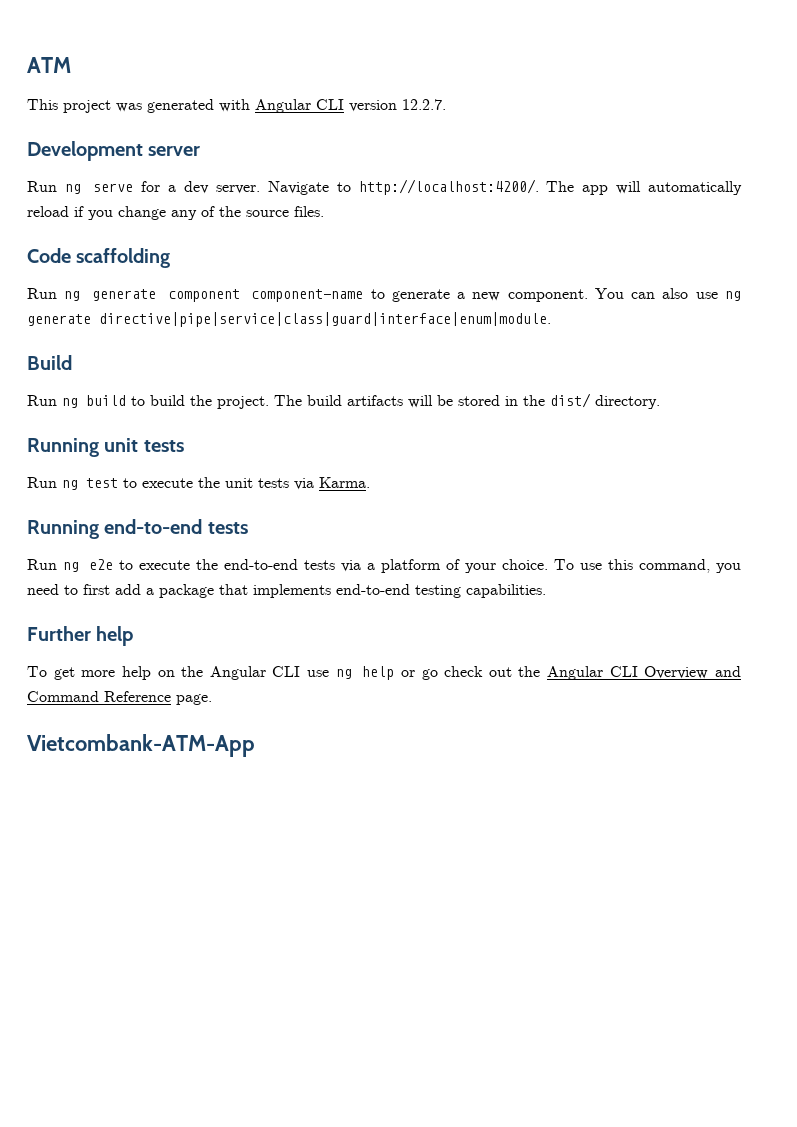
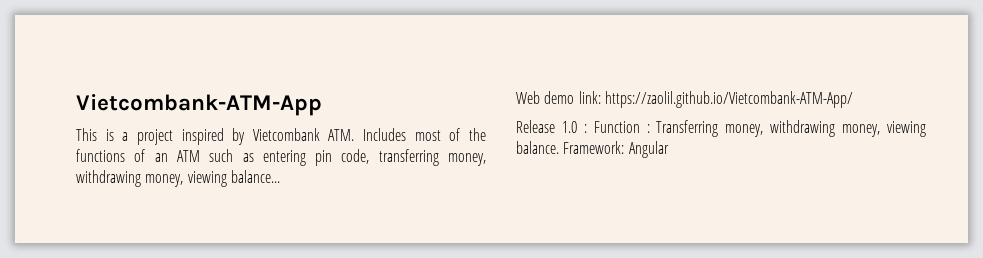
- ATM
+ Vietcombank-ATM-App
- This project was generated with Angular CLI version 12.2.7.
- Development server
- Run ng serve for a dev server. Navigate to http://localhost:4200/. The app will automatically reload if you change any of the source files.
- Code scaffolding
- Run ng generate component component-name to generate a new component. You can also use ng generate directive|pipe|service|class|guard|interface|enum|module.
- Build
- Run ng build to build the project. The build artifacts will be stored in the dist/ directory.
- Running unit tests
- Run ng test to execute the unit tests via Karma.
- Running end-to-end tests
- Run ng e2e to execute the end-to-end tests via a platform of your choice. To use this command, you need to first add a package that implements end-to-end testing capabilities.
- Further help
- To get more help on the Angular CLI use ng help or go check out the Angular CLI Overview and Command Reference page.
- Vietcombank-ATM-App
+ This is a project inspired by Vietcombank ATM. Includes most of the functions of an ATM such as entering pin code, transferring money, withdrawing money, viewing balance...
+ Web demo link: https://zaolil.github.io/Vietcombank-ATM-App/
+ Release 1.0 : Function : Transferring money, withdrawing money, viewing balance. Framework: Angular

